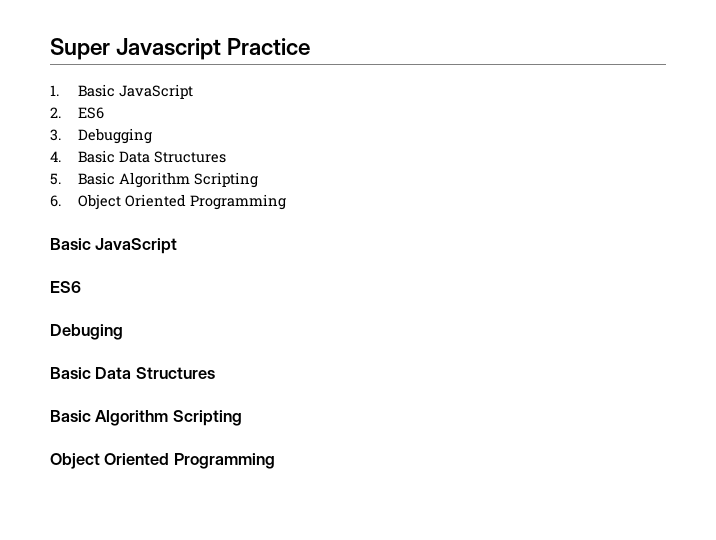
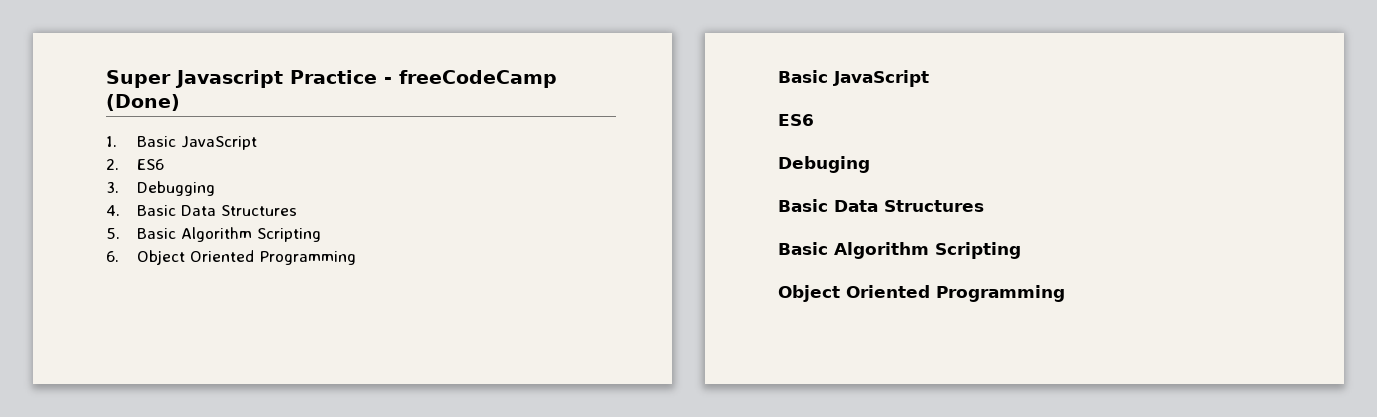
- Super Javascript Practice
+ Super Javascript Practice - freeCodeCamp (Done)

